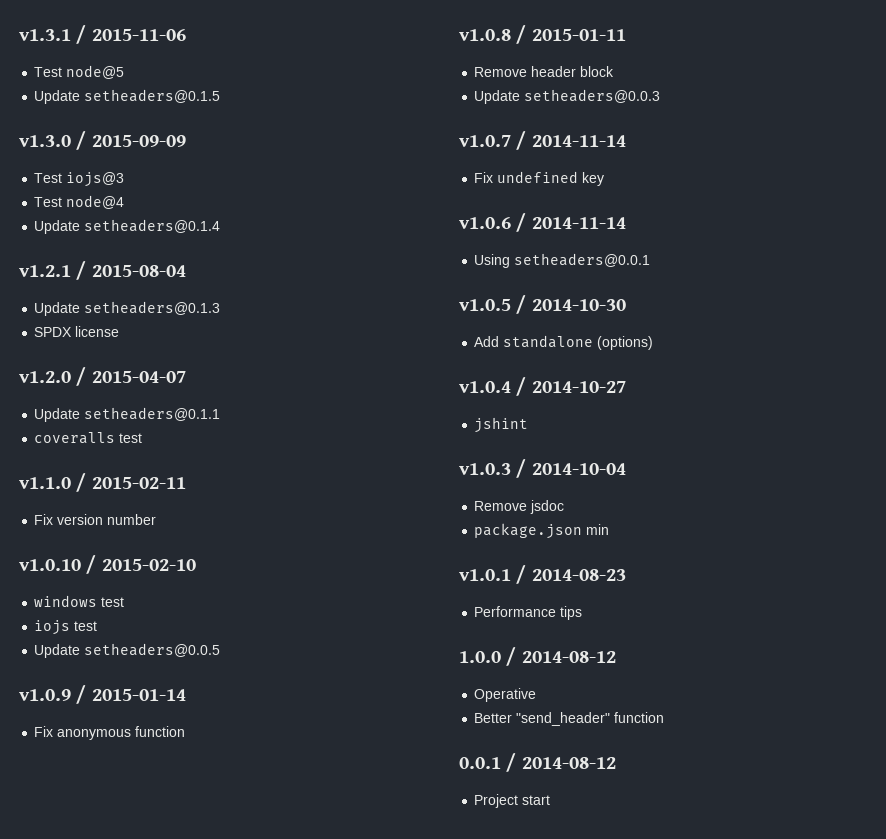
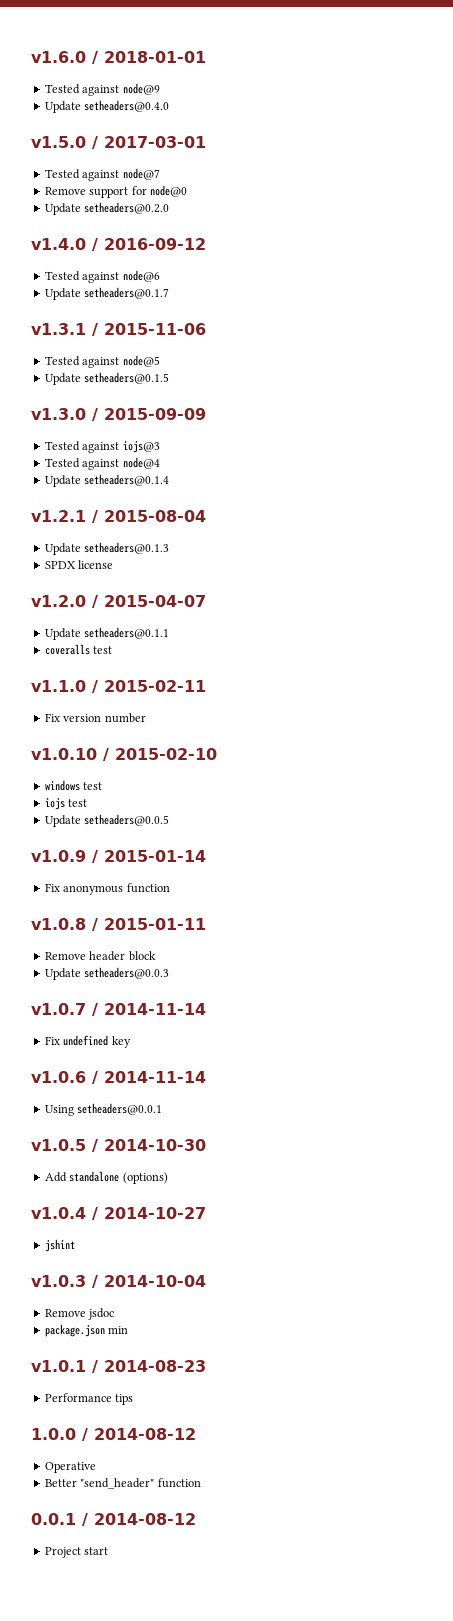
+ v1.6.0 / 2018-01-01
+ Tested against node@9
+ Update setheaders@0.4.0
+ v1.5.0 / 2017-03-01
+ Tested against node@7
+ Remove support for node@0
+ Update setheaders@0.2.0
+ v1.4.0 / 2016-09-12
+ Tested against node@6
+ Update setheaders@0.1.7
- Test node@5
+ Tested against node@5
- Test iojs@3
+ Tested against iojs@3
- Test node@4
+ Tested against node@4

